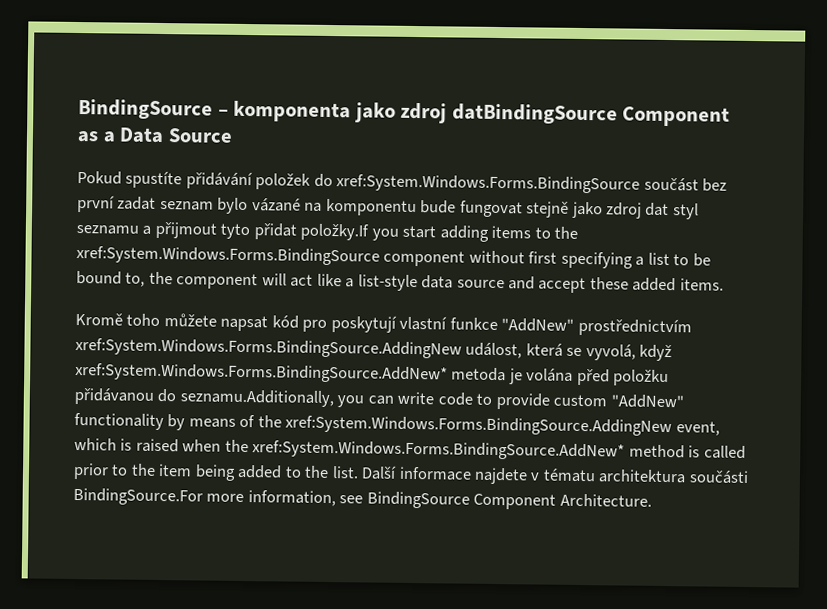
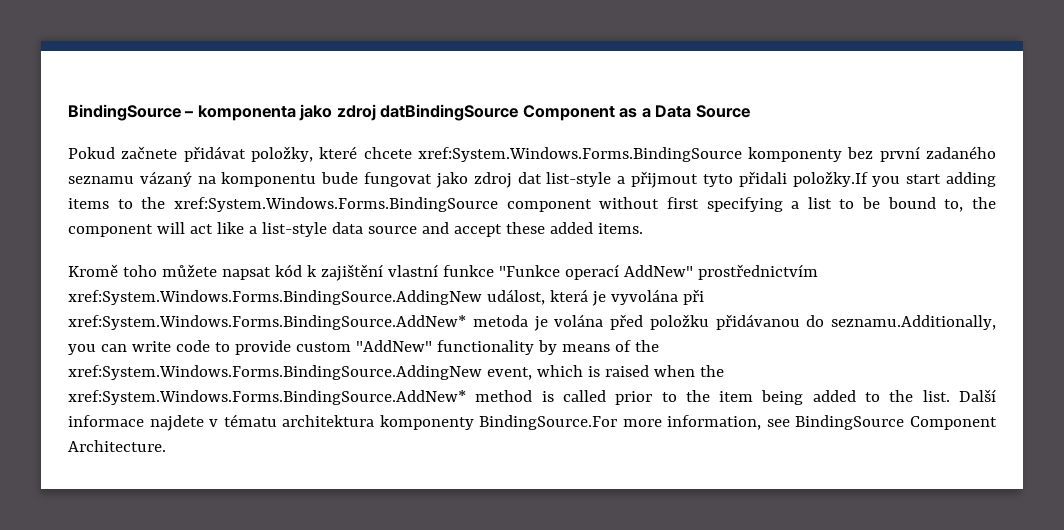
- Pokud spustíte přidávání položek do xref:System.Windows.Forms.BindingSource součást bez první zadat seznam bylo vázané na komponentu bude fungovat stejně jako zdroj dat styl seznamu a přijmout tyto přidat položky.If you start adding items to the xref:System.Windows.Forms.BindingSource component without first specifying a list to be bound to, the component will act like a list-style data source and accept these added items.
+ Pokud začnete přidávat položky, které chcete xref:System.Windows.Forms.BindingSource komponenty bez první zadaného seznamu vázaný na komponentu bude fungovat jako zdroj dat list-style a přijmout tyto přidali položky.If you start adding items to the xref:System.Windows.Forms.BindingSource component without first specifying a list to be bound to, the component will act like a list-style data source and accept these added items.
- Kromě toho můžete napsat kód pro poskytují vlastní funkce "AddNew" prostřednictvím xref:System.Windows.Forms.BindingSource.AddingNew událost, která se vyvolá, když xref:System.Windows.Forms.BindingSource.AddNew* metoda je volána před položku přidávanou do seznamu.Additionally, you can write code to provide custom "AddNew" functionality by means of the xref:System.Windows.Forms.BindingSource.AddingNew event, which is raised when the xref:System.Windows.Forms.BindingSource.AddNew* method is called prior to the item being added to the list.
+ Kromě toho můžete napsat kód k zajištění vlastní funkce "Funkce operací AddNew" prostřednictvím xref:System.Windows.Forms.BindingSource.AddingNew událost, která je vyvolána při xref:System.Windows.Forms.BindingSource.AddNew* metoda je volána před položku přidávanou do seznamu.Additionally, you can write code to provide custom "AddNew" functionality by means of the xref:System.Windows.Forms.BindingSource.AddingNew event, which is raised when the xref:System.Windows.Forms.BindingSource.AddNew* method is called prior to the item being added to the list.
- Další informace najdete v tématu architektura součásti BindingSource.For more information, see BindingSource Component Architecture.
+ Další informace najdete v tématu architektura komponenty BindingSource.For more information, see BindingSource Component Architecture.

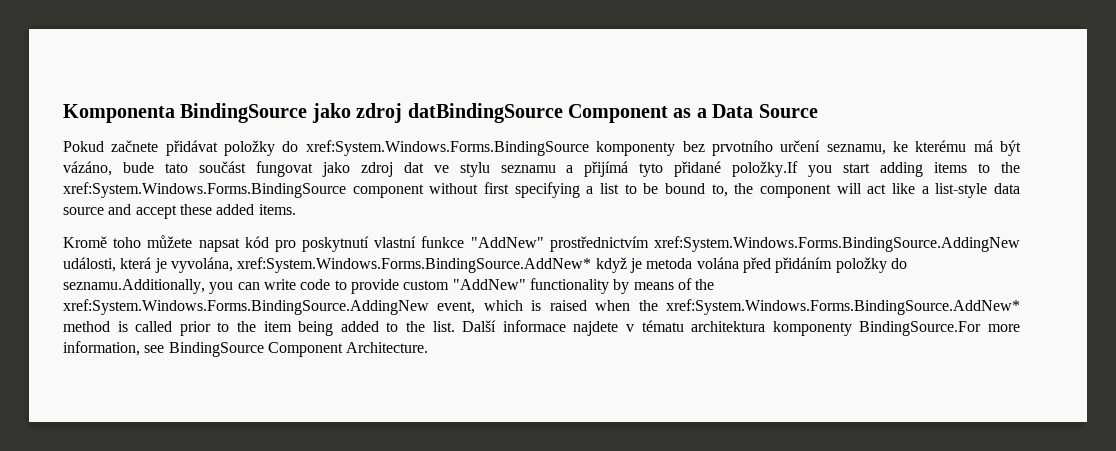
- BindingSource – komponenta jako zdroj datBindingSource Component as a Data Source
+ Komponenta BindingSource jako zdroj datBindingSource Component as a Data Source
- Pokud začnete přidávat položky, které chcete xref:System.Windows.Forms.BindingSource komponenty bez první zadaného seznamu vázaný na komponentu bude fungovat jako zdroj dat list-style a přijmout tyto přidali položky.If you start adding items to the xref:System.Windows.Forms.BindingSource component without first specifying a list to be bound to, the component will act like a list-style data source and accept these added items.
+ Pokud začnete přidávat položky do xref:System.Windows.Forms.BindingSource komponenty bez prvotního určení seznamu, ke kterému má být vázáno, bude tato součást fungovat jako zdroj dat ve stylu seznamu a přijímá tyto přidané položky.If you start adding items to the xref:System.Windows.Forms.BindingSource component without first specifying a list to be bound to, the component will act like a list-style data source and accept these added items.
- Kromě toho můžete napsat kód k zajištění vlastní funkce "Funkce operací AddNew" prostřednictvím xref:System.Windows.Forms.BindingSource.AddingNew událost, která je vyvolána při xref:System.Windows.Forms.BindingSource.AddNew* metoda je volána před položku přidávanou do seznamu.Additionally, you can write code to provide custom "AddNew" functionality by means of the xref:System.Windows.Forms.BindingSource.AddingNew event, which is raised when the xref:System.Windows.Forms.BindingSource.AddNew* method is called prior to the item being added to the list.
+ Kromě toho můžete napsat kód pro poskytnutí vlastní funkce "AddNew" prostřednictvím xref:System.Windows.Forms.BindingSource.AddingNew události, která je vyvolána, xref:System.Windows.Forms.BindingSource.AddNew* když je metoda volána před přidáním položky do seznamu.Additionally, you can write code to provide custom "AddNew" functionality by means of the xref:System.Windows.Forms.BindingSource.AddingNew event, which is raised when the xref:System.Windows.Forms.BindingSource.AddNew* method is called prior to the item being added to the list.

